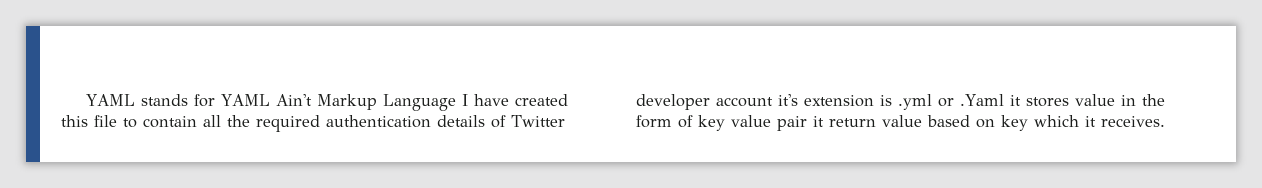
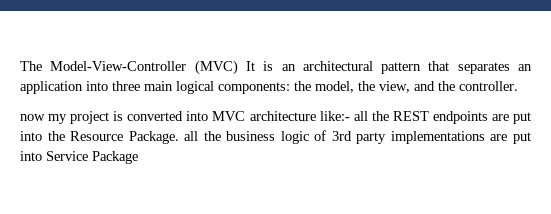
- YAML stands for YAML Ain't Markup Language I have created this file to contain all the required authentication details of Twitter developer account it's extension is .yml or .Yaml it stores value in the form of key value pair it return value based on key which it receives.
+ The Model-View-Controller (MVC) It is an architectural pattern that separates an application into three main logical components: the model, the view, and the controller.
+ now my project is converted into MVC architecture like:- all the REST endpoints are put into the Resource Package. all the business logic of 3rd party implementations are put into Service Package

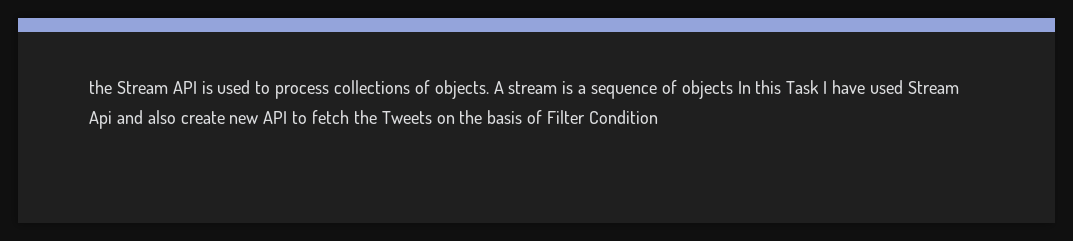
- The Model-View-Controller (MVC) It is an architectural pattern that separates an application into three main logical components: the model, the view, and the controller.
- now my project is converted into MVC architecture like:- all the REST endpoints are put into the Resource Package. all the business logic of 3rd party implementations are put into Service Package
+ the Stream API is used to process collections of objects. A stream is a sequence of objects In this Task I have used Stream Api and also create new API to fetch the Tweets on the basis of Filter Condition

